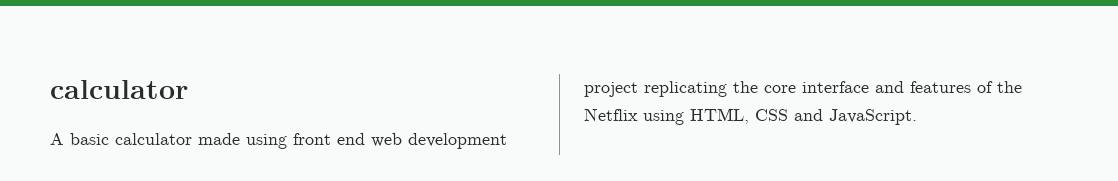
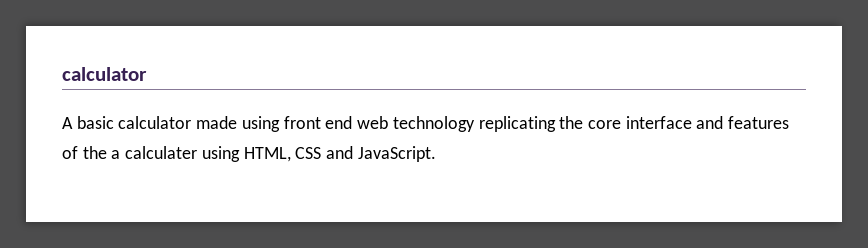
- A basic calculator made using front end web development project replicating the core interface and features of the Netflix using HTML, CSS and JavaScript.
+ A basic calculator made using front end web technology replicating the core interface and features of the a calculater using HTML, CSS and JavaScript.

